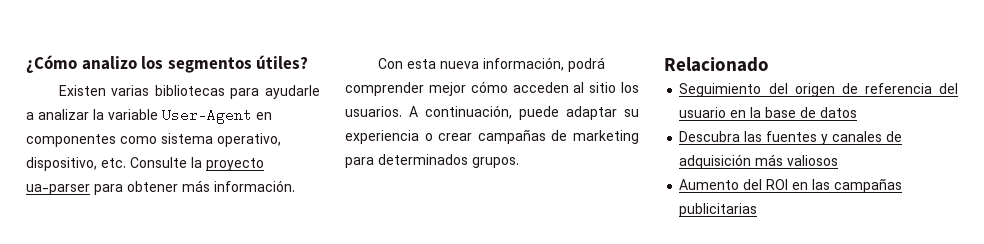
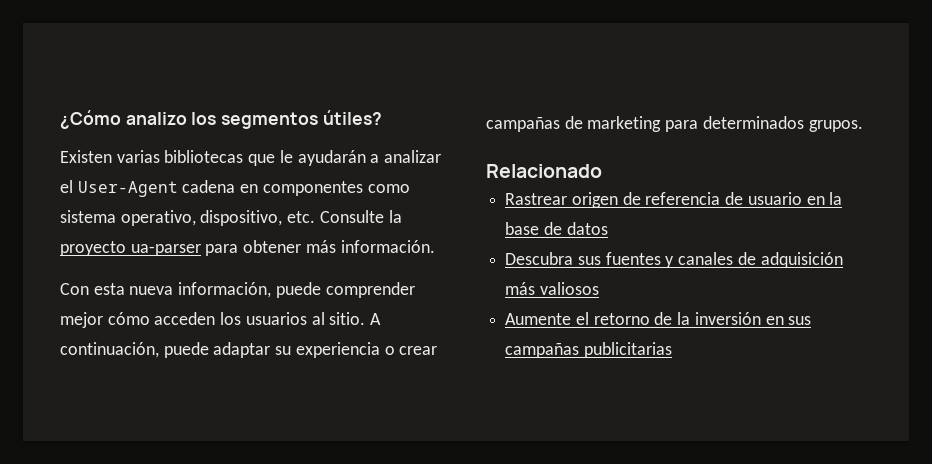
- Existen varias bibliotecas para ayudarle a analizar la variable User-Agent en componentes como sistema operativo, dispositivo, etc. Consulte la proyecto ua-parser para obtener más información.
+ Existen varias bibliotecas que le ayudarán a analizar el User-Agent cadena en componentes como sistema operativo, dispositivo, etc. Consulte la proyecto ua-parser para obtener más información.
- Con esta nueva información, podrá comprender mejor cómo acceden al sitio los usuarios.
+ Con esta nueva información, puede comprender mejor cómo acceden los usuarios al sitio.
- Seguimiento del origen de referencia del usuario en la base de datos
+ Rastrear origen de referencia de usuario en la base de datos
- Descubra las fuentes y canales de adquisición más valiosos
+ Descubra sus fuentes y canales de adquisición más valiosos
- Aumento del ROI en las campañas publicitarias
+ Aumente el retorno de la inversión en sus campañas publicitarias

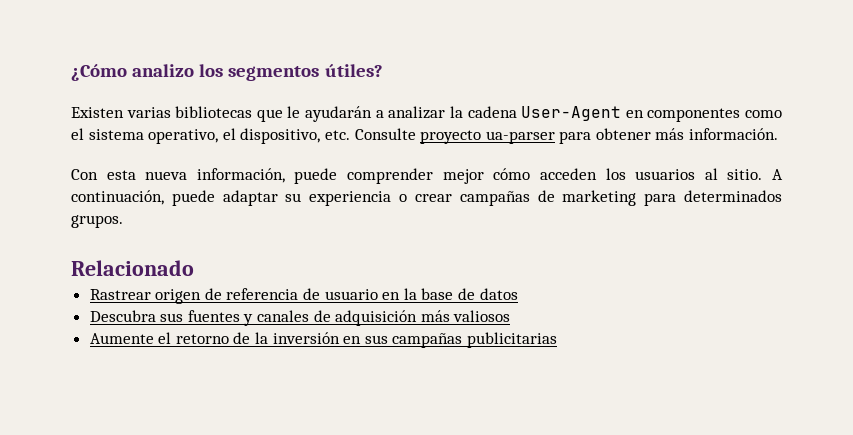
- Existen varias bibliotecas que le ayudarán a analizar el User-Agent cadena en componentes como sistema operativo, dispositivo, etc. Consulte la proyecto ua-parser para obtener más información.
+ Existen varias bibliotecas que le ayudarán a analizar la cadena User-Agent en componentes como el sistema operativo, el dispositivo, etc. Consulte proyecto ua-parser para obtener más información.

